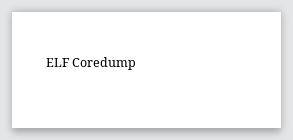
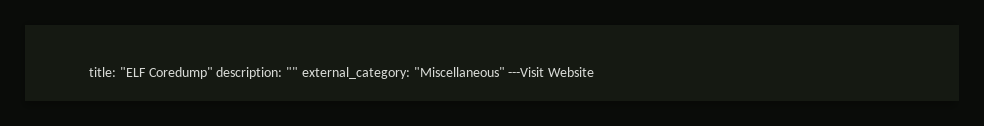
- ELF Coredump
+ title: "ELF Coredump" description: "" external_category: "Miscellaneous" ---Visit Website

